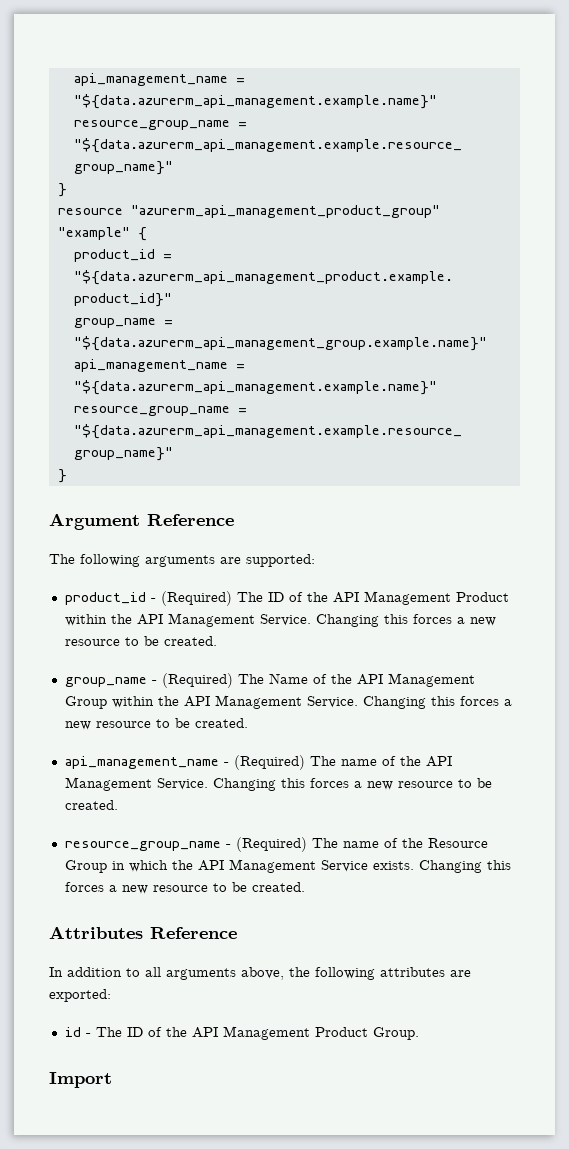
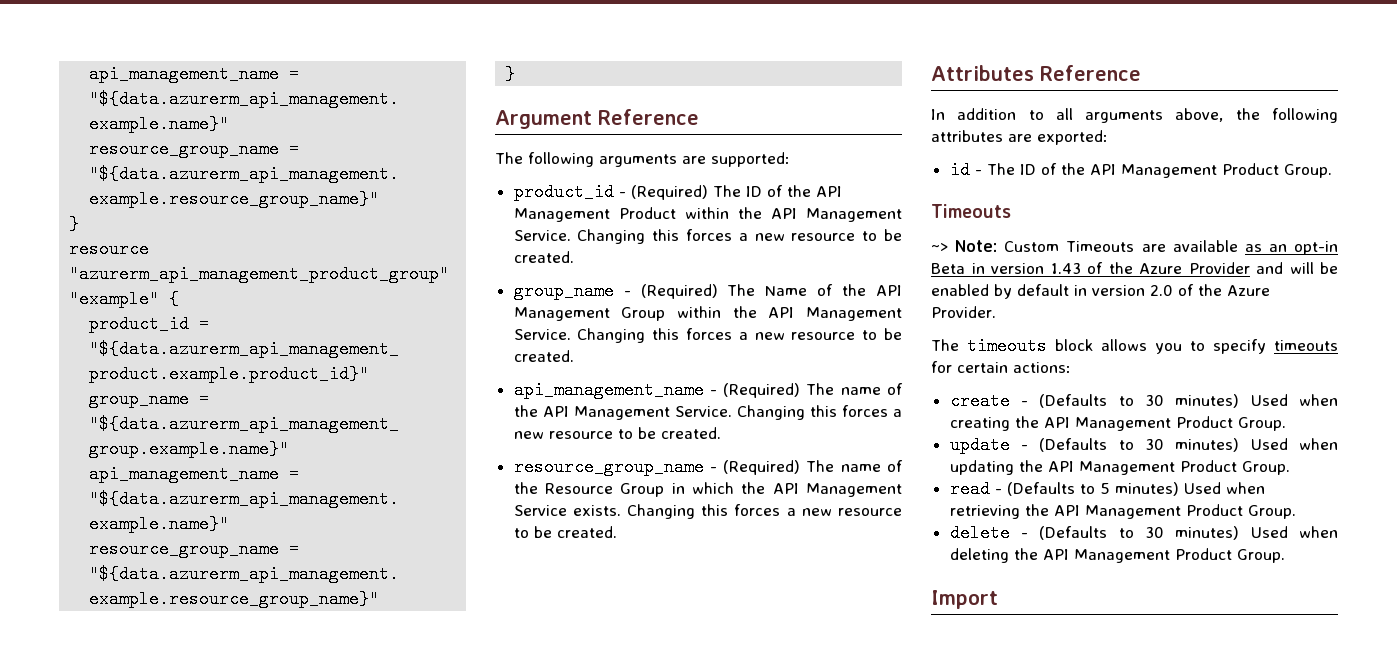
  id - The ID of the API Management Product Group.
+ Timeouts
+ ~> Note: Custom Timeouts are available as an opt-in Beta in version 1.43 of the Azure Provider and will be enabled by default in version 2.0 of the Azure Provider.
+ The timeouts block allows you to specify timeouts for certain actions:
+ create - (Defaults to 30 minutes) Used when creating the API Management Product Group.
+ update - (Defaults to 30 minutes) Used when updating the API Management Product Group.
+ read - (Defaults to 5 minutes) Used when retrieving the API Management Product Group.
+ delete - (Defaults to 30 minutes) Used when deleting the API Management Product Group.

